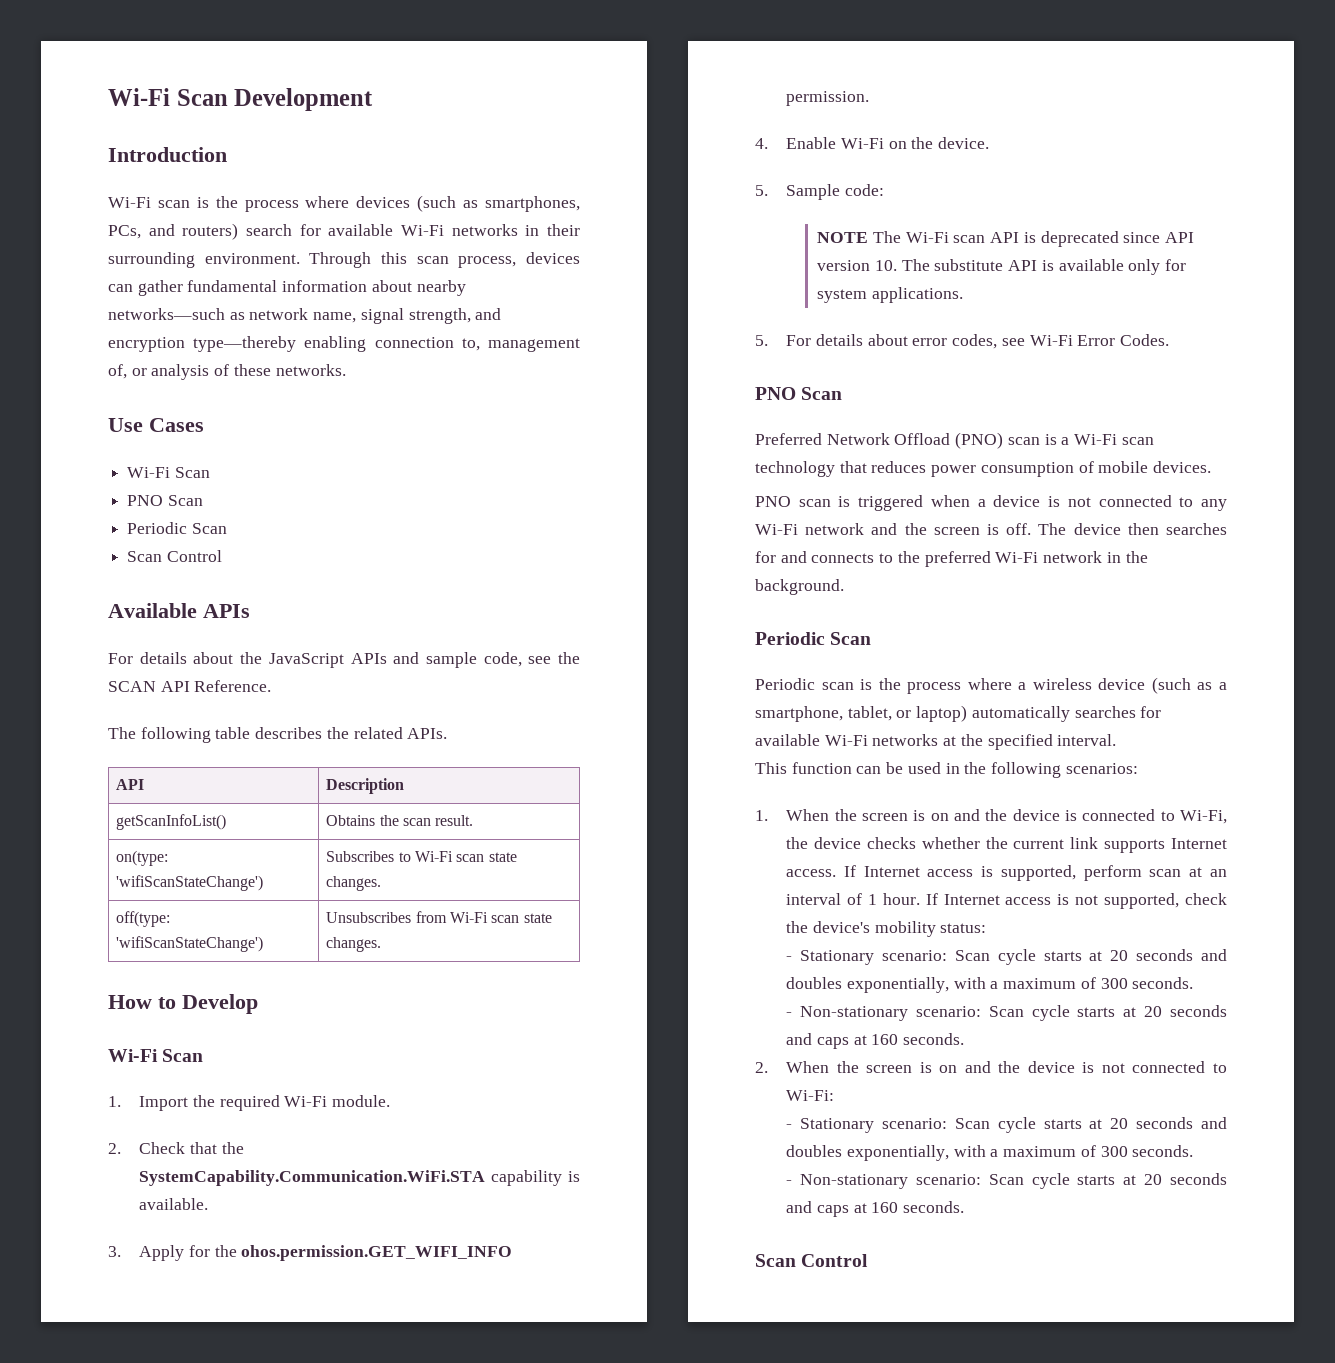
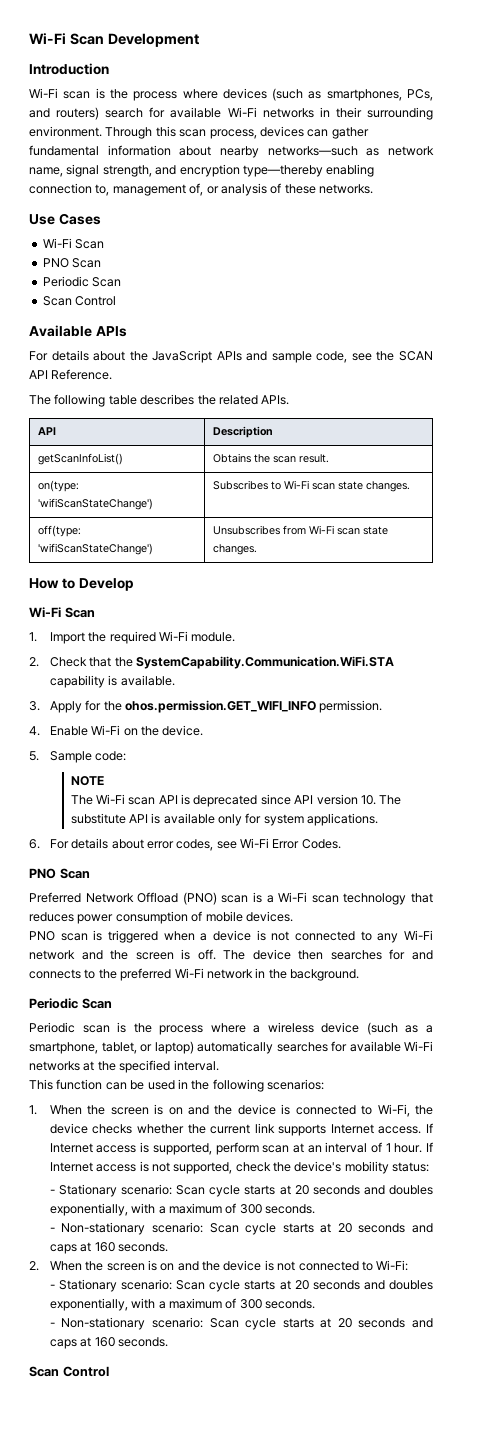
- NOTE The Wi-Fi scan API is deprecated since API version 10. The substitute API is available only for system applications.
+ NOTE
+ The Wi-Fi scan API is deprecated since API version 10. The substitute API is available only for system applications.
- 5. For details about error codes, see Wi-Fi Error Codes.
+ 6. For details about error codes, see Wi-Fi Error Codes.

